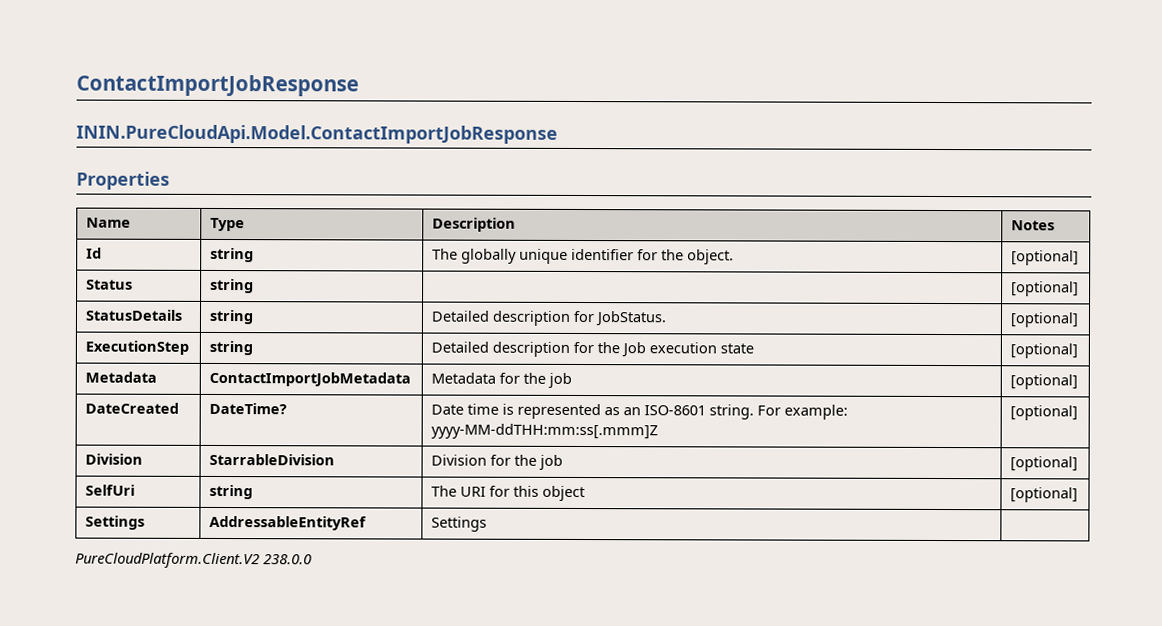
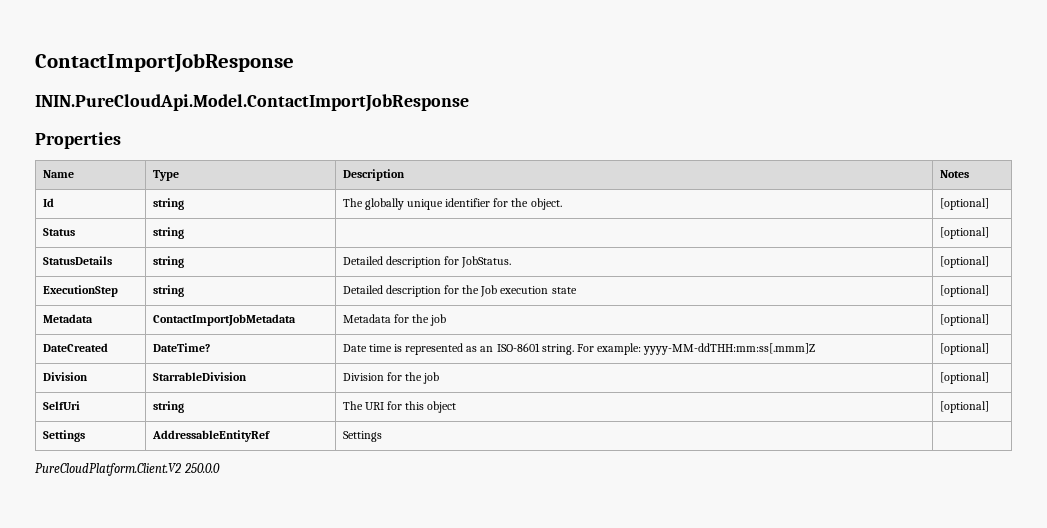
- PureCloudPlatform.Client.V2 238.0.0
+ PureCloudPlatform.Client.V2 250.0.0

